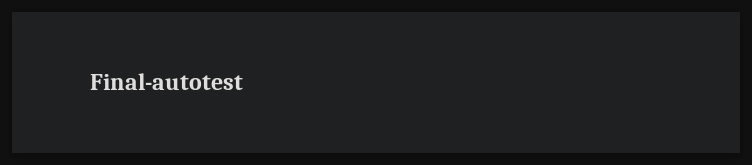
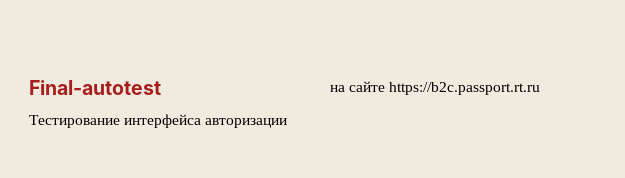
+ Тестирование интерфейса авторизации на сайте https://b2c.passport.rt.ru

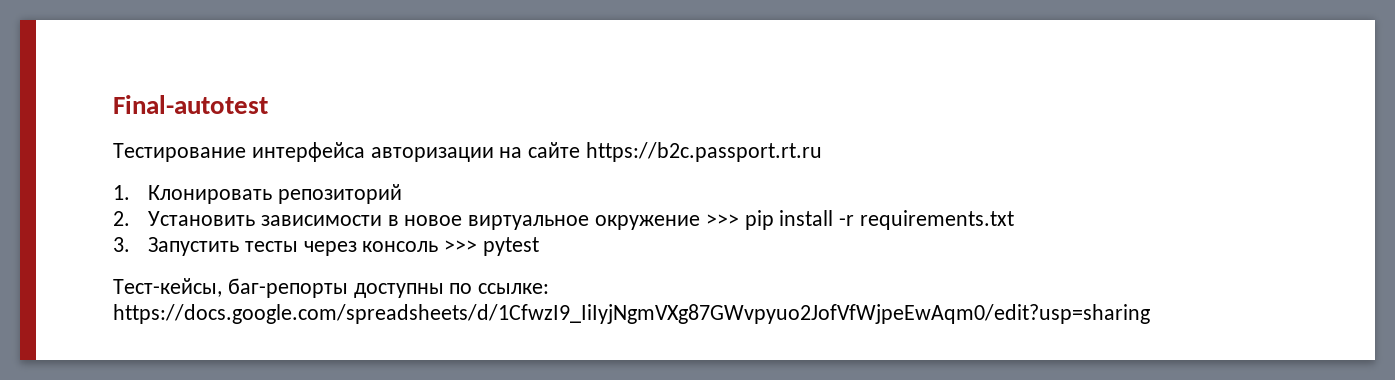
+ 1. Клонировать репозиторий
+ 2. Установить зависимости в новое виртуальное окружение >>> pip install -r requirements.txt
+ 3. Запустить тесты через консоль >>> pytest
+ Тест-кейсы, баг-репорты доступны по ссылке: https://docs.google.com/spreadsheets/d/1CfwzI9_IiIyjNgmVXg87GWvpyuo2JofVfWjpeEwAqm0/edit?usp=sharing

